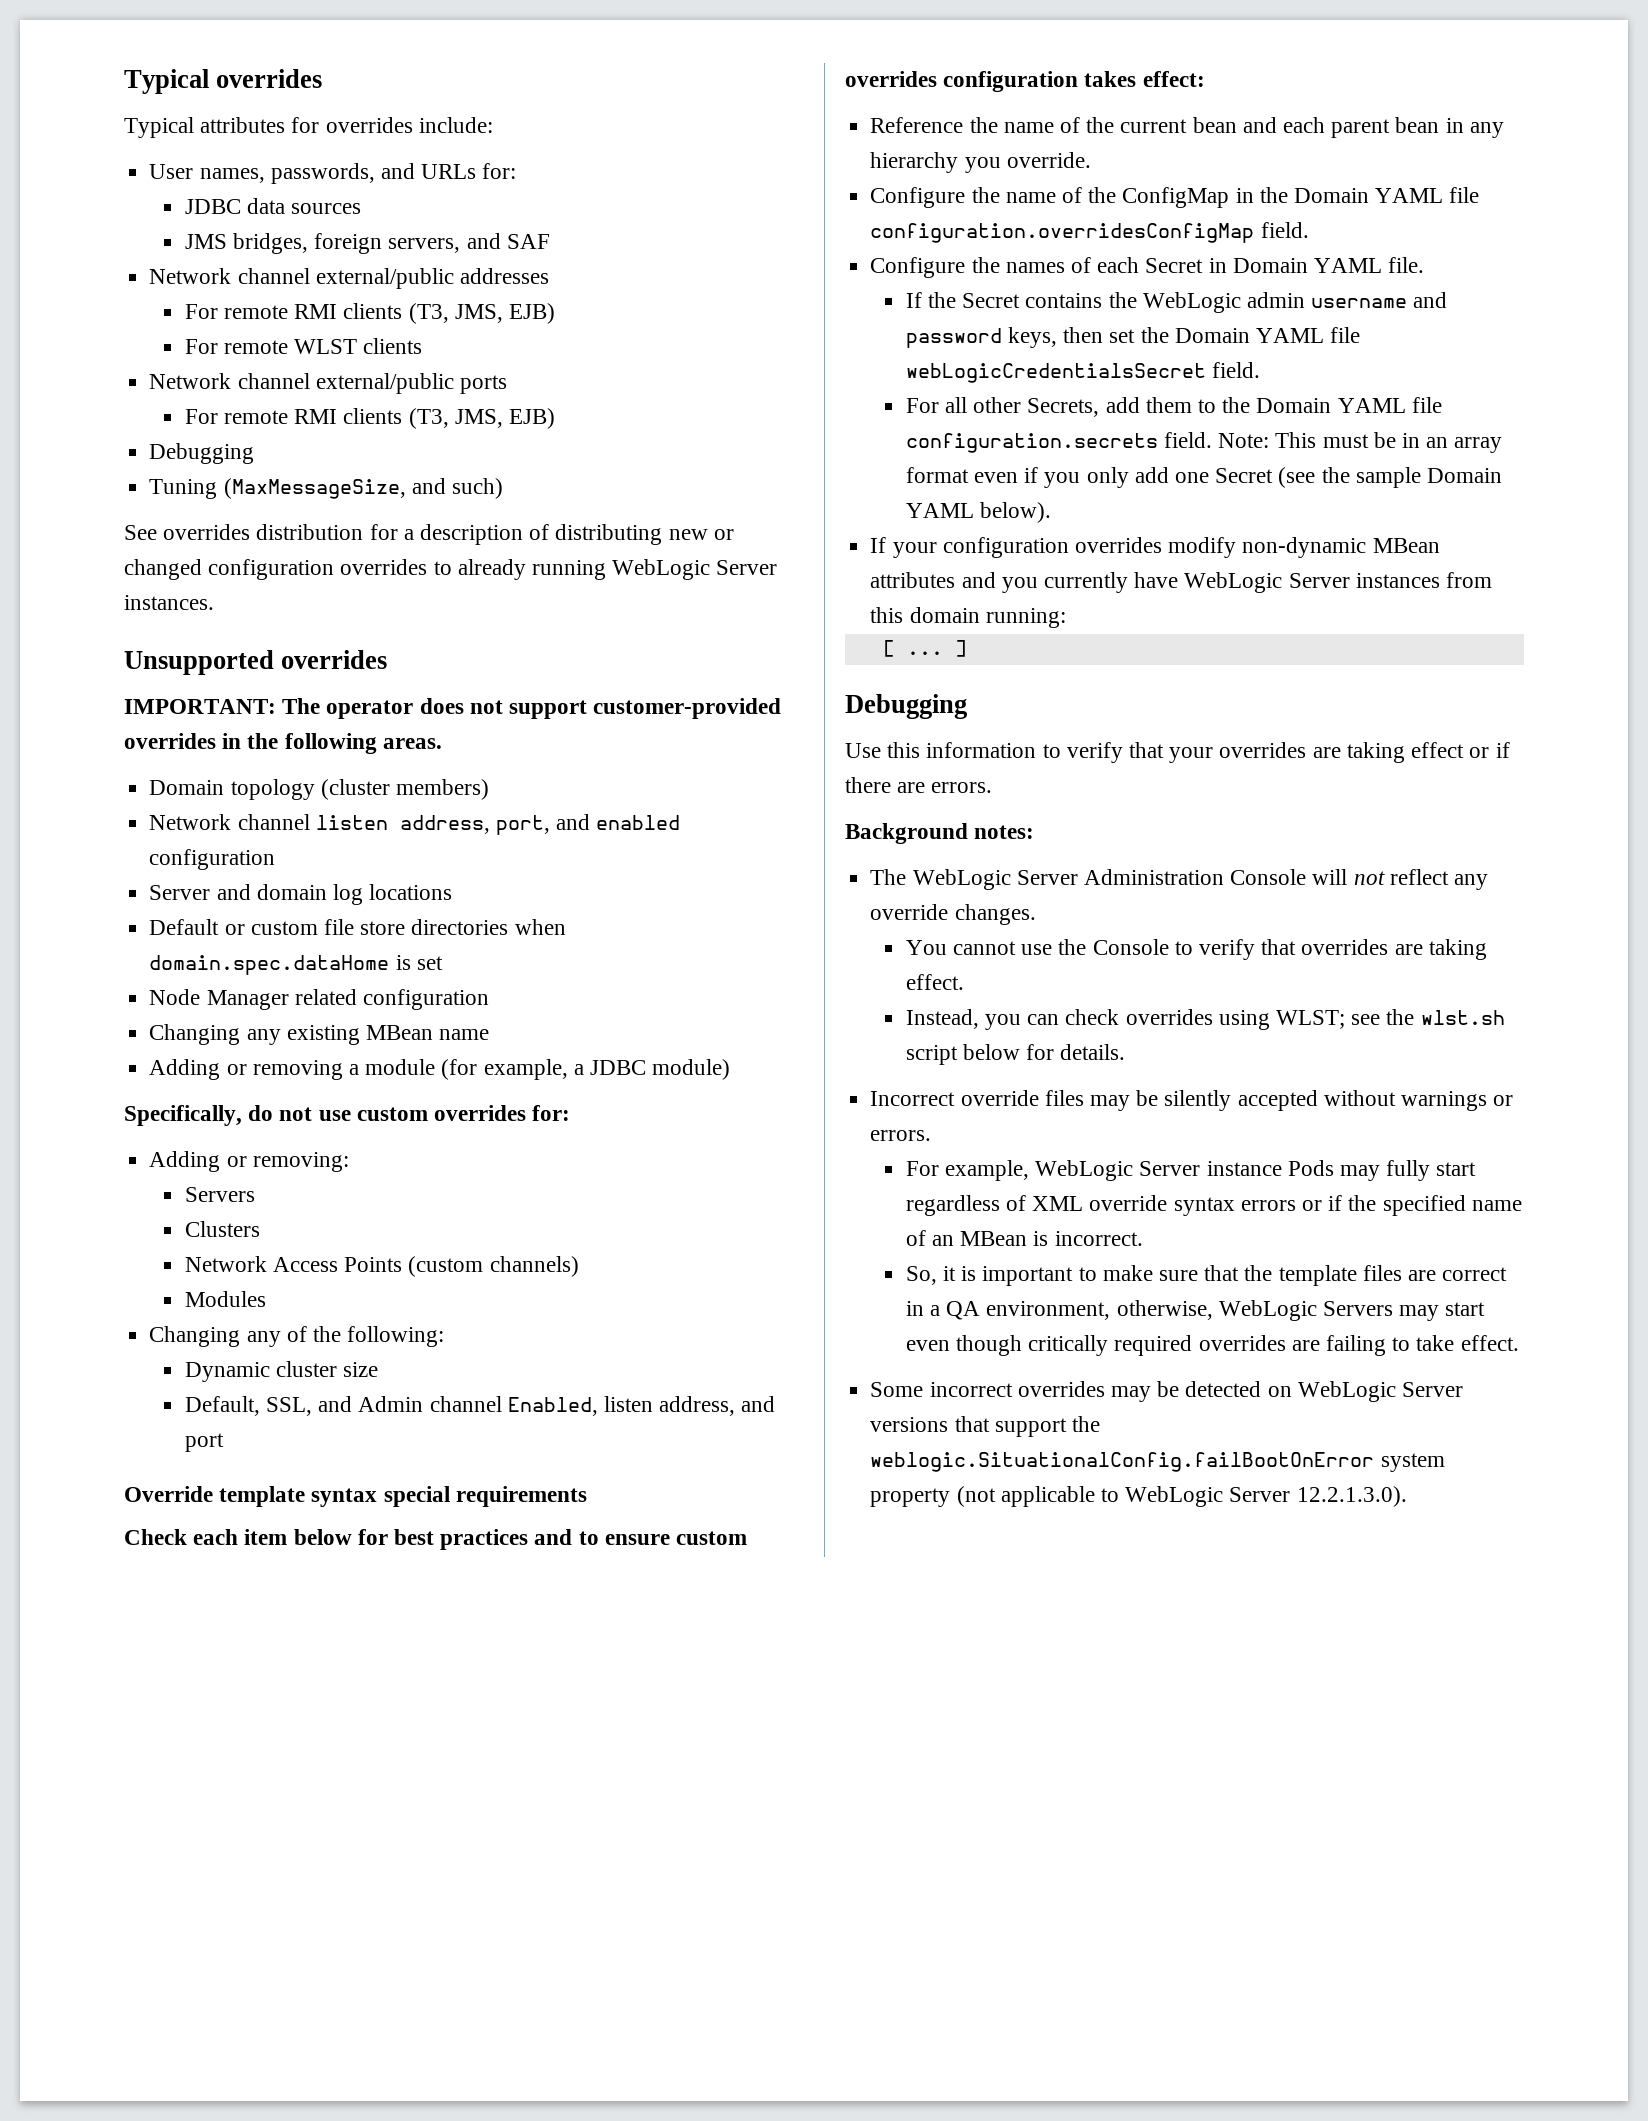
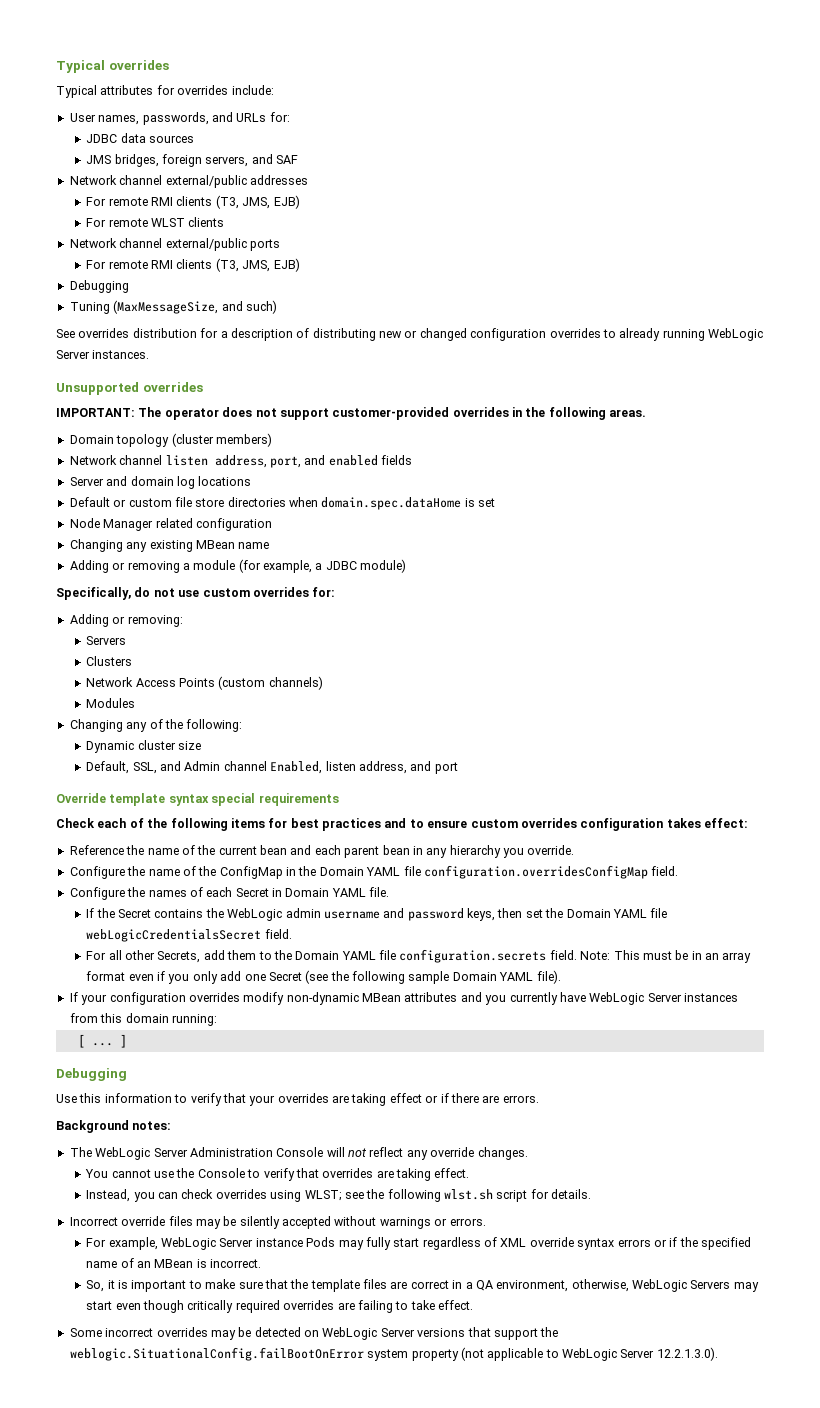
- Network channel listen address, port, and enabled configuration
+ Network channel listen address, port, and enabled fields
- Check each item below for best practices and to ensure custom overrides configuration takes effect:
+ Check each of the following items for best practices and to ensure custom overrides configuration takes effect:
- Note: This must be in an array format even if you only add one Secret (see the sample Domain YAML below).
+ Note: This must be in an array format even if you only add one Secret (see the following sample Domain YAML file).
- Instead, you can check overrides using WLST; see the wlst.sh script below for details.
+ Instead, you can check overrides using WLST; see the following wlst.sh script for details.

